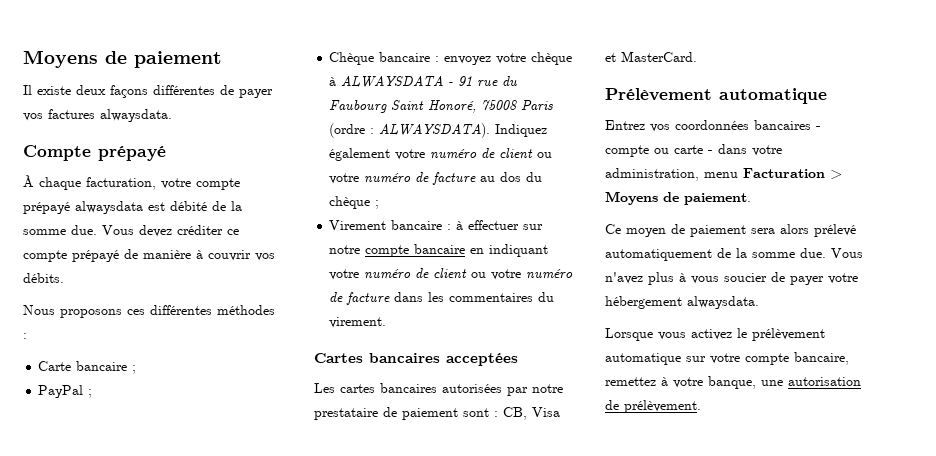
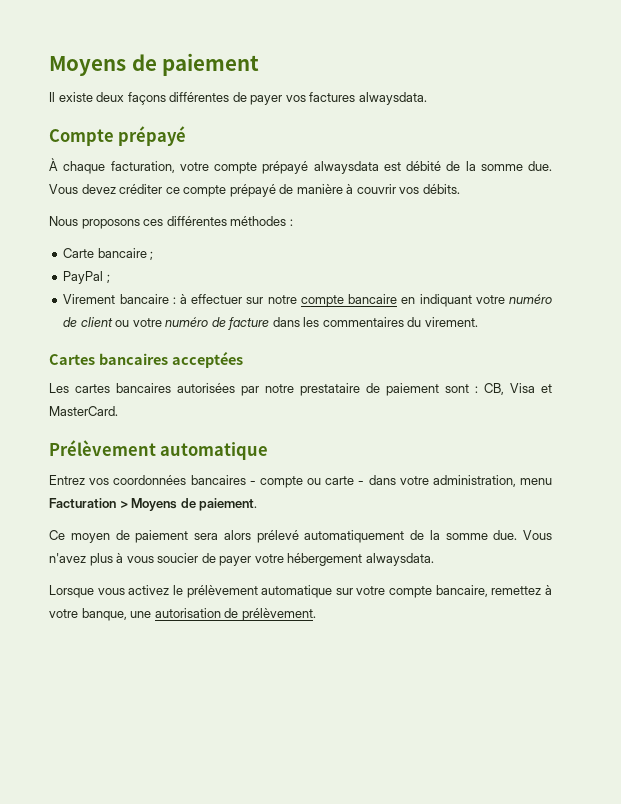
- Chèque bancaire : envoyez votre chèque à ALWAYSDATA - 91 rue du Faubourg Saint Honoré, 75008 Paris (ordre : ALWAYSDATA). Indiquez également votre numéro de client ou votre numéro de facture au dos du chèque ;

